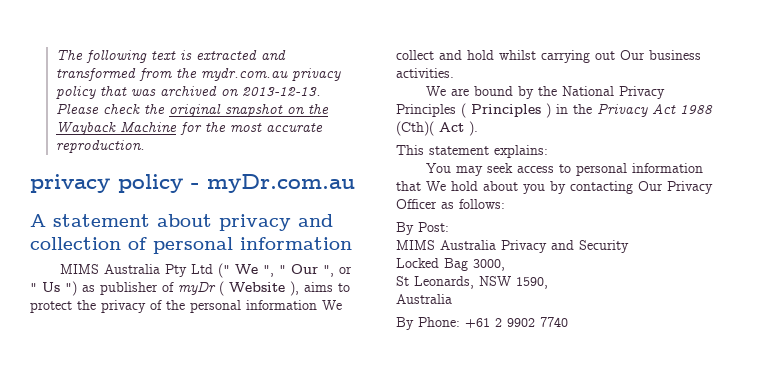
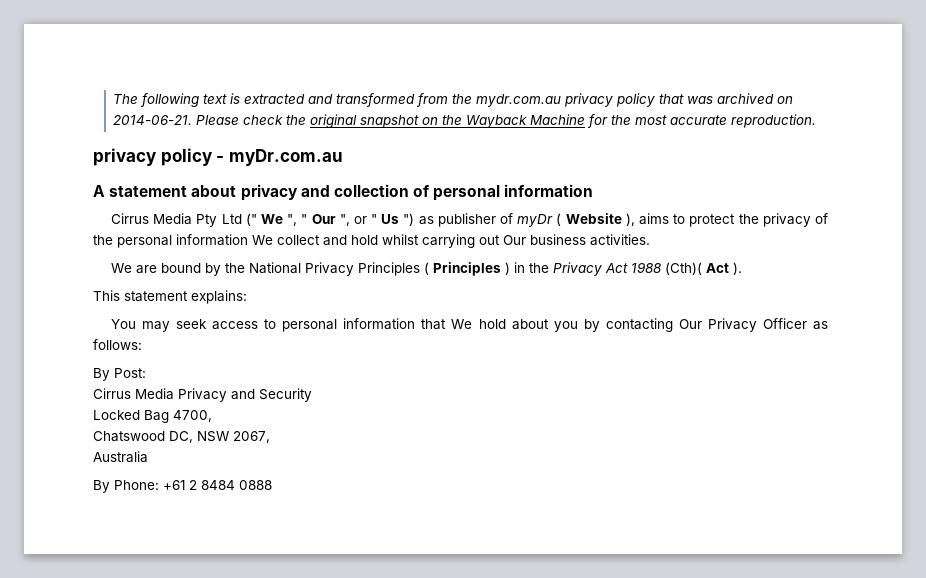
- The following text is extracted and transformed from the mydr.com.au privacy policy that was archived on 2013-12-13.
+ The following text is extracted and transformed from the mydr.com.au privacy policy that was archived on 2014-06-21.
- MIMS Australia Pty Ltd (" We ", " Our ", or " Us ") as publisher of myDr ( Website ), aims to protect the privacy of the personal information We collect and hold whilst carrying out Our business activities.
+ Cirrus Media Pty Ltd (" We ", " Our ", or " Us ") as publisher of myDr ( Website ), aims to protect the privacy of the personal information We collect and hold whilst carrying out Our business activities.
- MIMS Australia Privacy and Security
+ Cirrus Media Privacy and Security
- Locked Bag 3000,
- St Leonards, NSW 1590,
+ Locked Bag 4700,
+ Chatswood DC, NSW 2067,
- By Phone: +61 2 9902 7740
+ By Phone: +61 2 8484 0888

